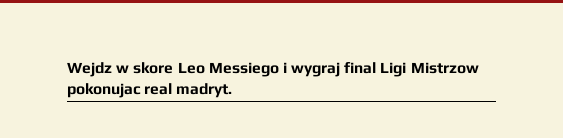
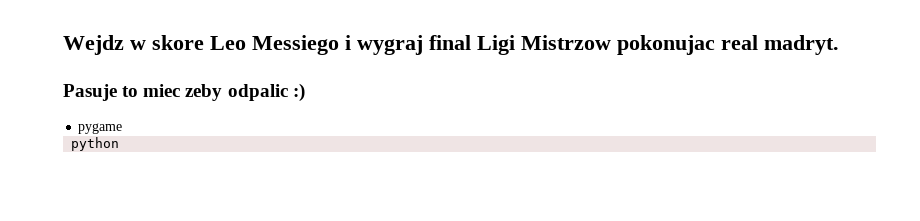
+ Pasuje to miec zeby odpalic :)
+ pygame
+ python

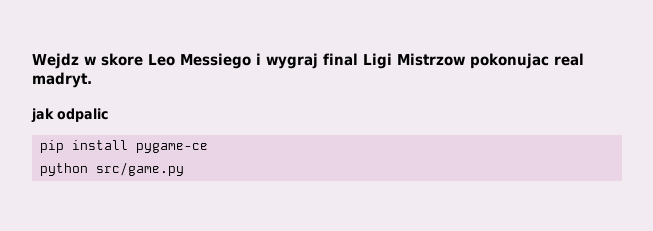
- Pasuje to miec zeby odpalic :)
- pygame
+ jak odpalic
+ pip install pygame-ce
- python
+ python src/game.py

